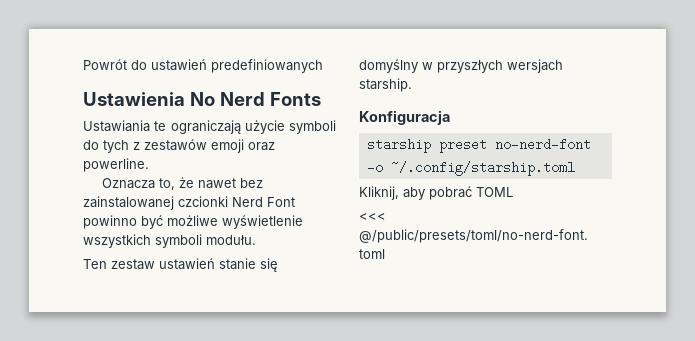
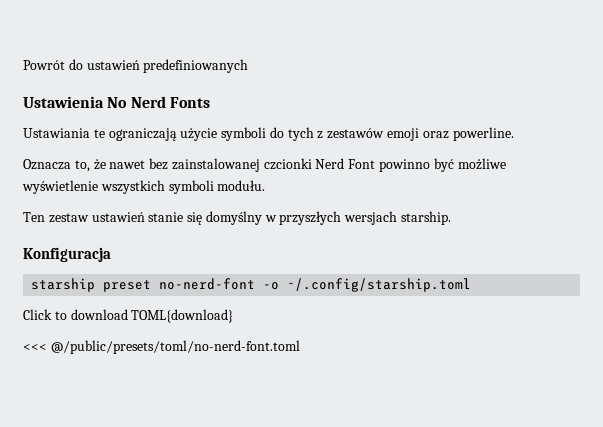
- Kliknij, aby pobrać TOML
+ Click to download TOML{download}

